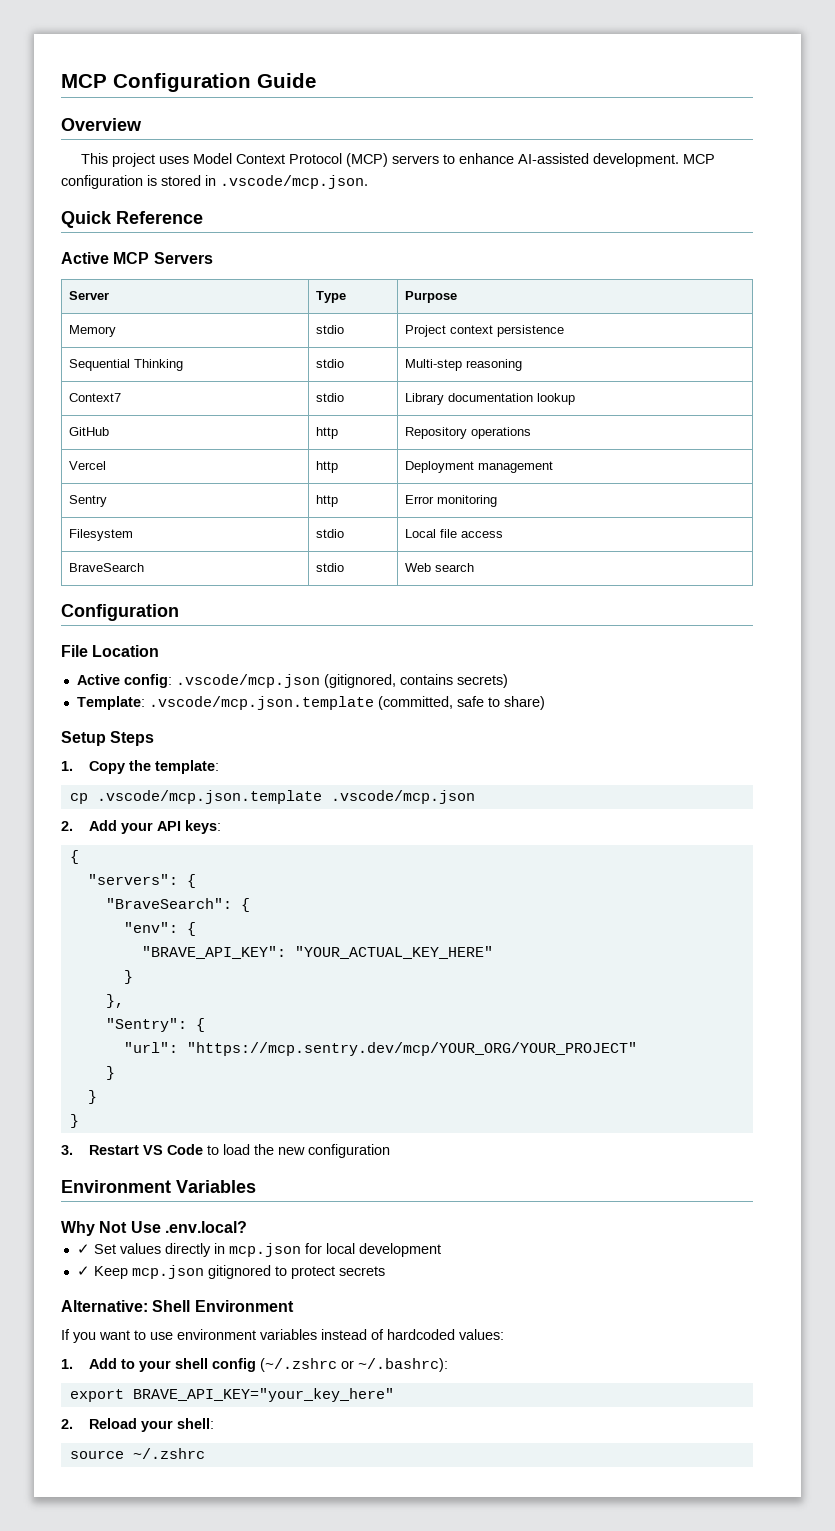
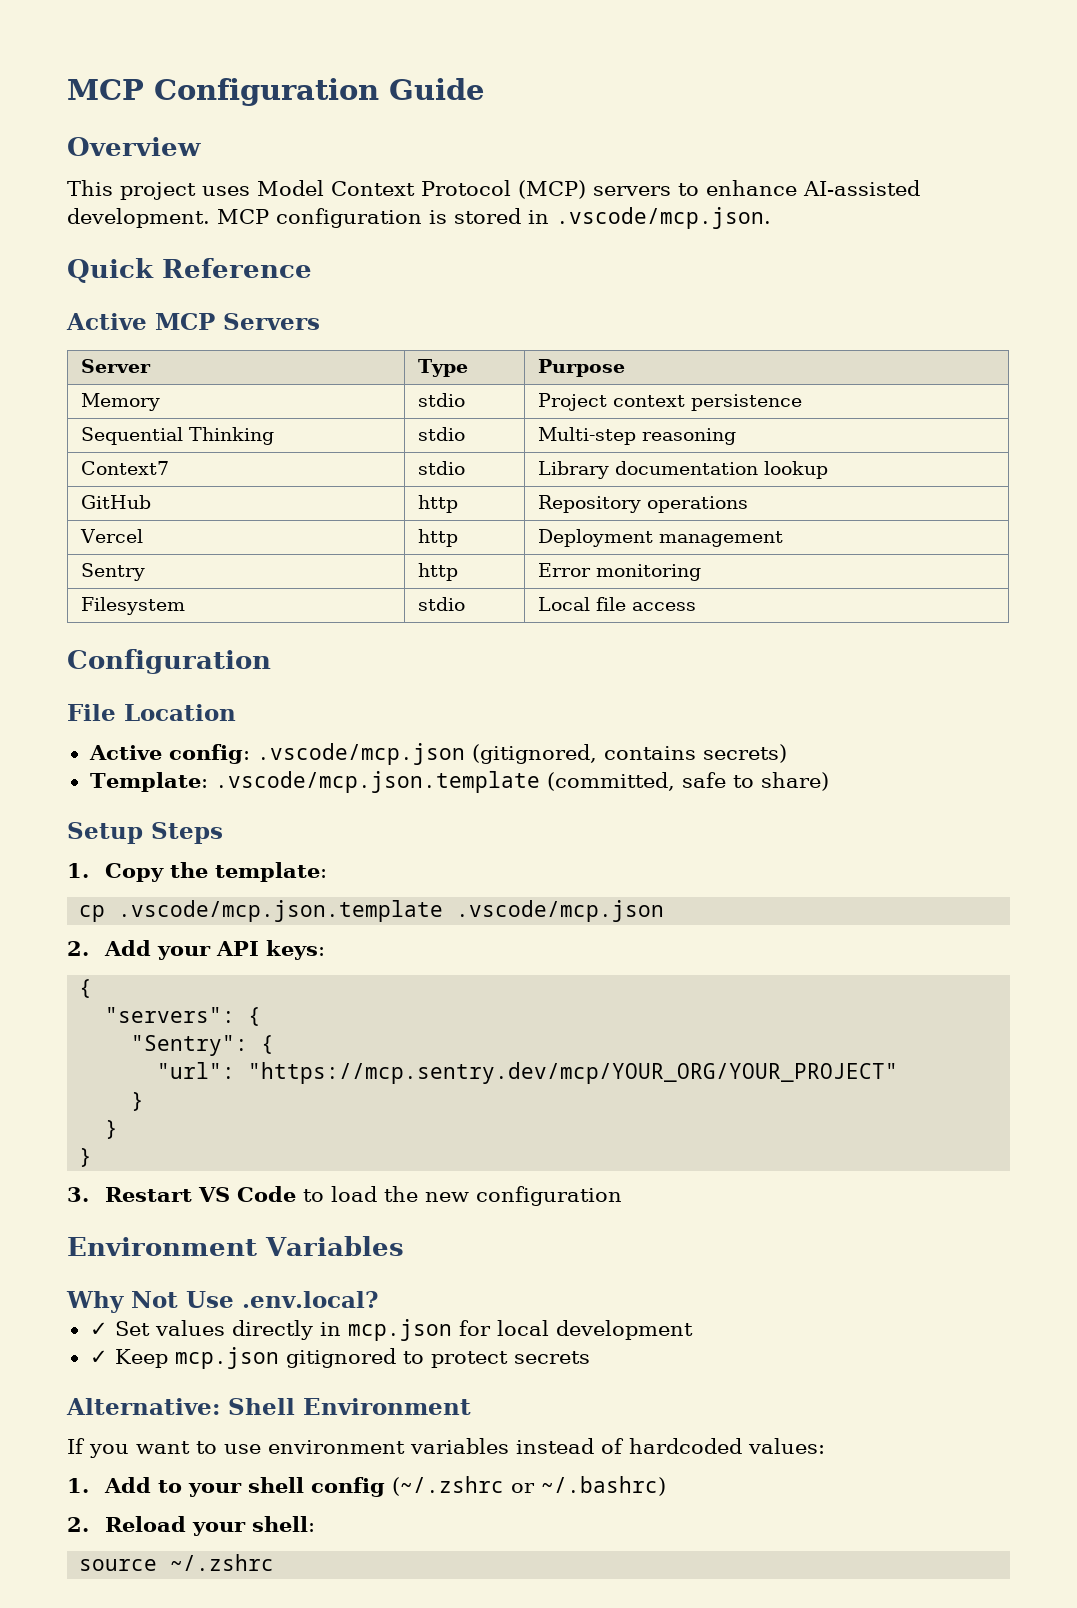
- BraveSearch | stdio | Web search
- "BraveSearch": {
- "env": {
- "BRAVE_API_KEY": "YOUR_ACTUAL_KEY_HERE"
- }
- },
- 1. Add to your shell config (~/.zshrc or ~/.bashrc):
- export BRAVE_API_KEY="your_key_here"
+ 1. Add to your shell config (~/.zshrc or ~/.bashrc)

